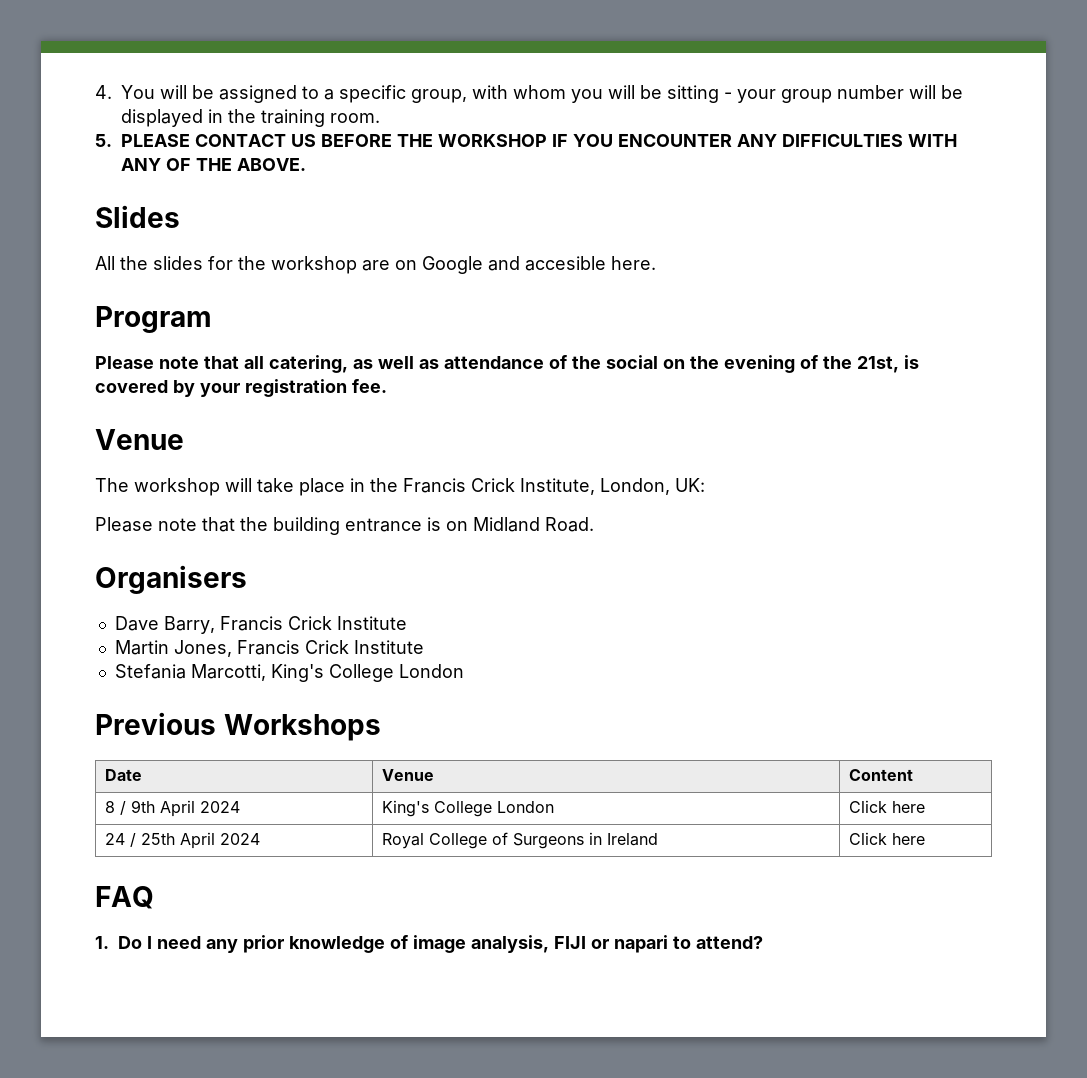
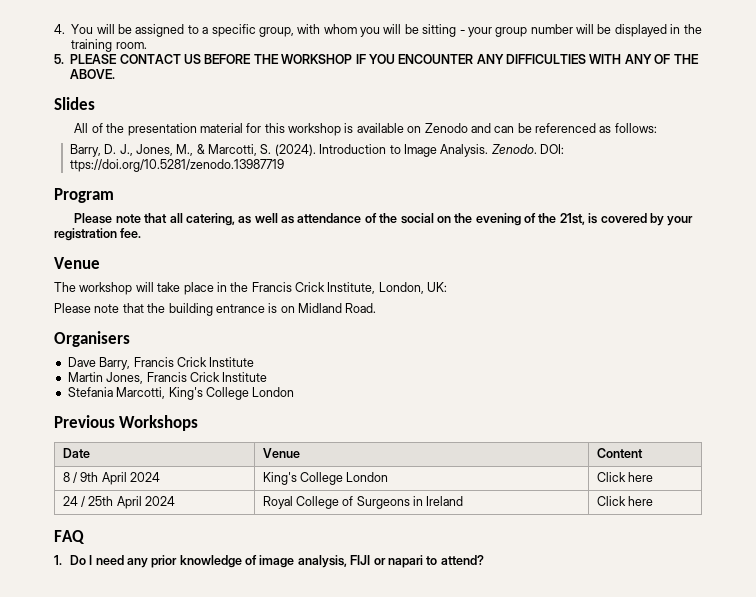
- All the slides for the workshop are on Google and accesible here.
+ All of the presentation material for this workshop is available on Zenodo and can be referenced as follows:
+ Barry, D. J., Jones, M., & Marcotti, S. (2024). Introduction to Image Analysis. Zenodo. DOI: ttps://doi.org/10.5281/zenodo.13987719

